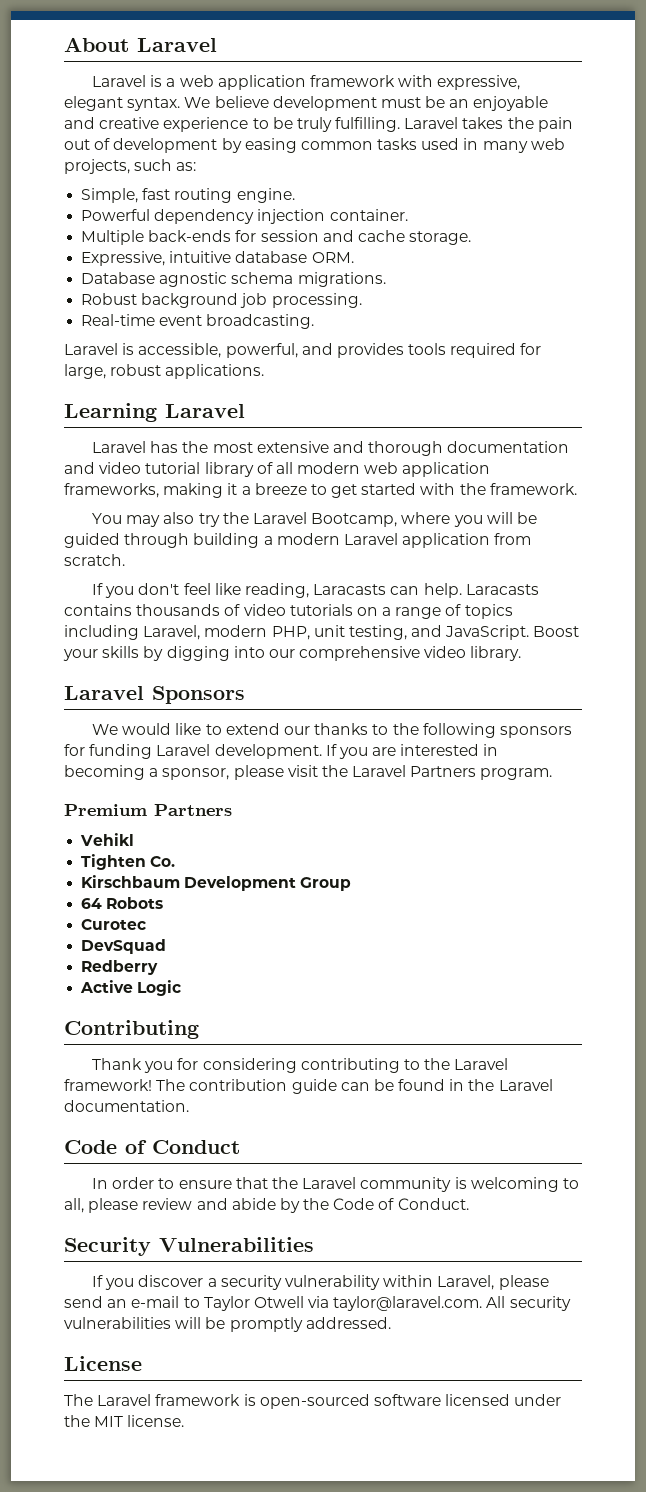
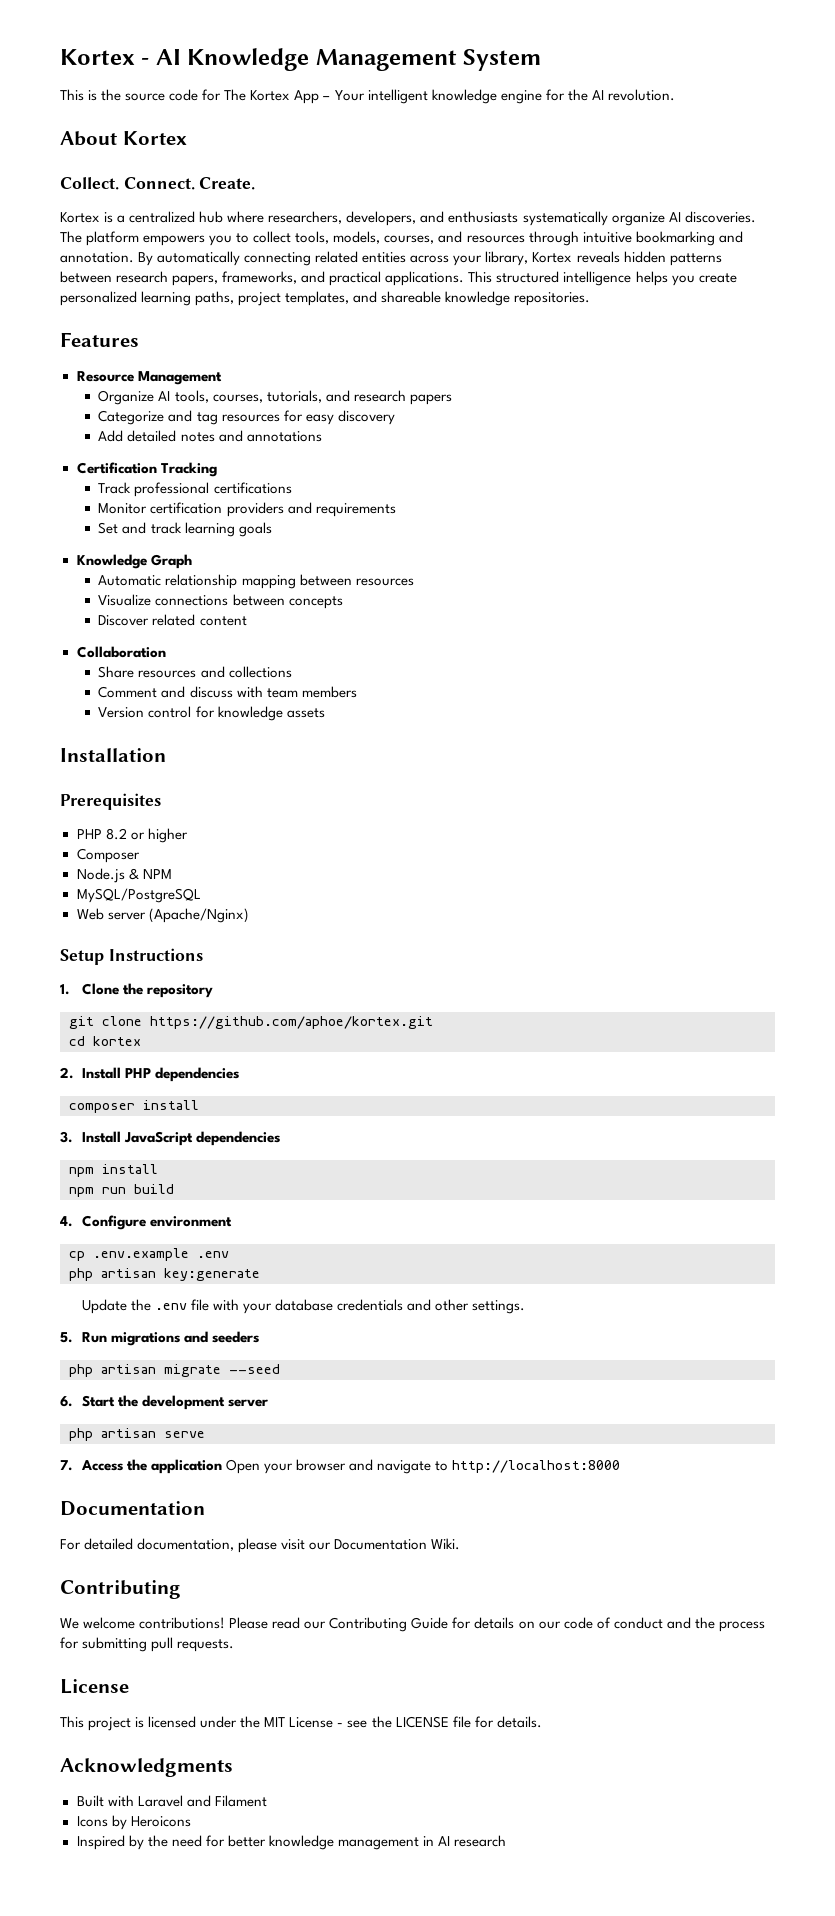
- About Laravel
- Laravel is a web application framework with expressive, elegant syntax. We believe development must be an enjoyable and creative experience to be truly fulfilling. Laravel takes the pain out of development by easing common tasks used in many web projects, such as:
- Simple, fast routing engine.
- Powerful dependency injection container.
- Multiple back-ends for session and cache storage.
- Expressive, intuitive database ORM.
- Database agnostic schema migrations.
- Robust background job processing.
- Real-time event broadcasting.
- Laravel is accessible, powerful, and provides tools required for large, robust applications.
- Learning Laravel
- Laravel has the most extensive and thorough documentation and video tutorial library of all modern web application frameworks, making it a breeze to get started with the framework.
- You may also try the Laravel Bootcamp, where you will be guided through building a modern Laravel application from scratch.
- If you don't feel like reading, Laracasts can help. Laracasts contains thousands of video tutorials on a range of topics including Laravel, modern PHP, unit testing, and JavaScript. Boost your skills by digging into our comprehensive video library.
- Laravel Sponsors
- We would like to extend our thanks to the following sponsors for funding Laravel development. If you are interested in becoming a sponsor, please visit the Laravel Partners program.
- Premium Partners
- Vehikl
- Tighten Co.
- Kirschbaum Development Group
- 64 Robots
- Curotec
- DevSquad
- Redberry
- Active Logic
+ Kortex - AI Knowledge Management System
+ This is the source code for The Kortex App – Your intelligent knowledge engine for the AI revolution.
+ About Kortex
+ Collect. Connect. Create.
+ Kortex is a centralized hub where researchers, developers, and enthusiasts systematically organize AI discoveries. The platform empowers you to collect tools, models, courses, and resources through intuitive bookmarking and annotation. By automatically connecting related entities across your library, Kortex reveals hidden patterns between research papers, frameworks, and practical applications. This structured intelligence helps you create personalized learning paths, project templates, and shareable knowledge repositories.
+ Features
+ Resource Management
+ Organize AI tools, courses, tutorials, and research papers
+ Categorize and tag resources for easy discovery
+ Add detailed notes and annotations
+ Certification Tracking
+ Track professional certifications
+ Monitor certification providers and requirements
+ Set and track learning goals
+ Knowledge Graph
+ Automatic relationship mapping between resources
+ Visualize connections between concepts
+ Discover related content
+ Collaboration
+ Share resources and collections
+ Comment and discuss with team members
+ Version control for knowledge assets
+ Installation
+ Prerequisites
+ PHP 8.2 or higher
+ Composer
+ Node.js & NPM
+ MySQL/PostgreSQL
+ Web server (Apache/Nginx)
+ Setup Instructions
+ 1. Clone the repository
+ git clone https://github.com/aphoe/kortex.git
+ cd kortex
+ 2. Install PHP dependencies
+ composer install
+ 3. Install JavaScript dependencies
+ npm install
+ npm run build
+ 4. Configure environment
+ cp .env.example .env
+ php artisan key:generate
+ Update the .env file with your database credentials and other settings.
+ 5. Run migrations and seeders
+ php artisan migrate --seed
+ 6. Start the development server
+ php artisan serve
+ 7. Access the application Open your browser and navigate to http://localhost:8000
+ Documentation
+ For detailed documentation, please visit our Documentation Wiki.
  Contributing
- Thank you for considering contributing to the Laravel framework! The contribution guide can be found in the Laravel documentation.
- Code of Conduct
- In order to ensure that the Laravel community is welcoming to all, please review and abide by the Code of Conduct.
- Security Vulnerabilities
- If you discover a security vulnerability within Laravel, please send an e-mail to Taylor Otwell via taylor@laravel.com. All security vulnerabilities will be promptly addressed.
+ We welcome contributions! Please read our Contributing Guide for details on our code of conduct and the process for submitting pull requests.
  License
- The Laravel framework is open-sourced software licensed under the MIT license.
+ This project is licensed under the MIT License - see the LICENSE file for details.
+ Acknowledgments
+ Built with Laravel and Filament
+ Icons by Heroicons
+ Inspired by the need for better knowledge management in AI research

